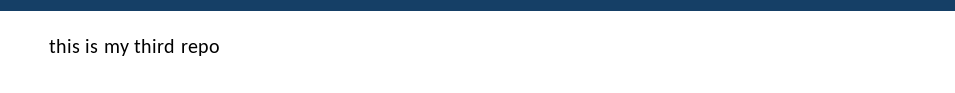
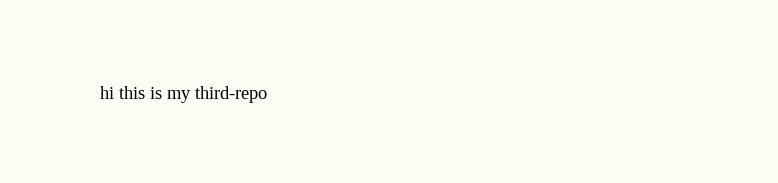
- this is my third repo
+ hi this is my third-repo

